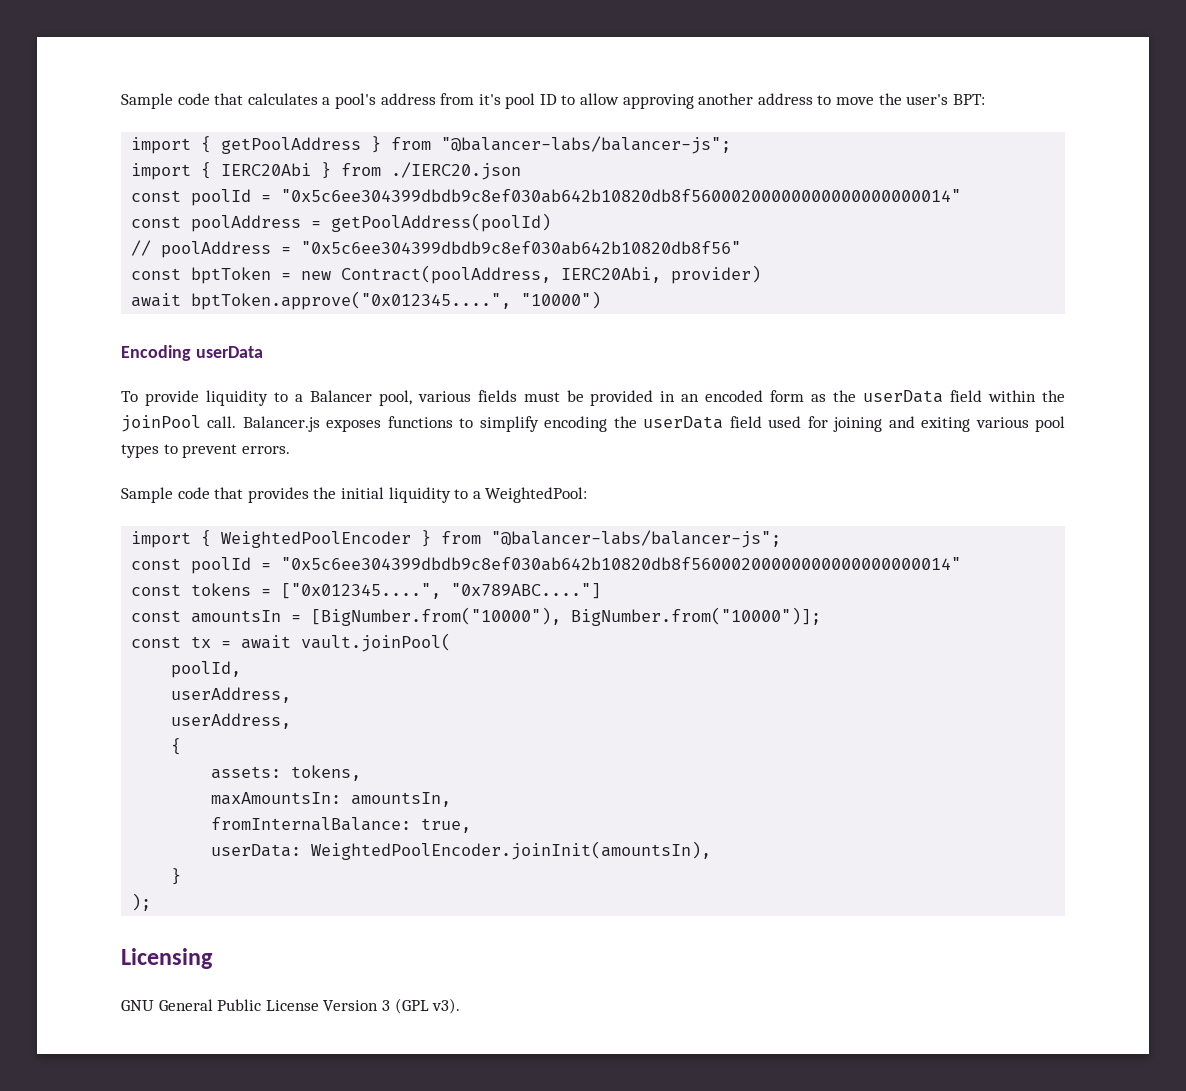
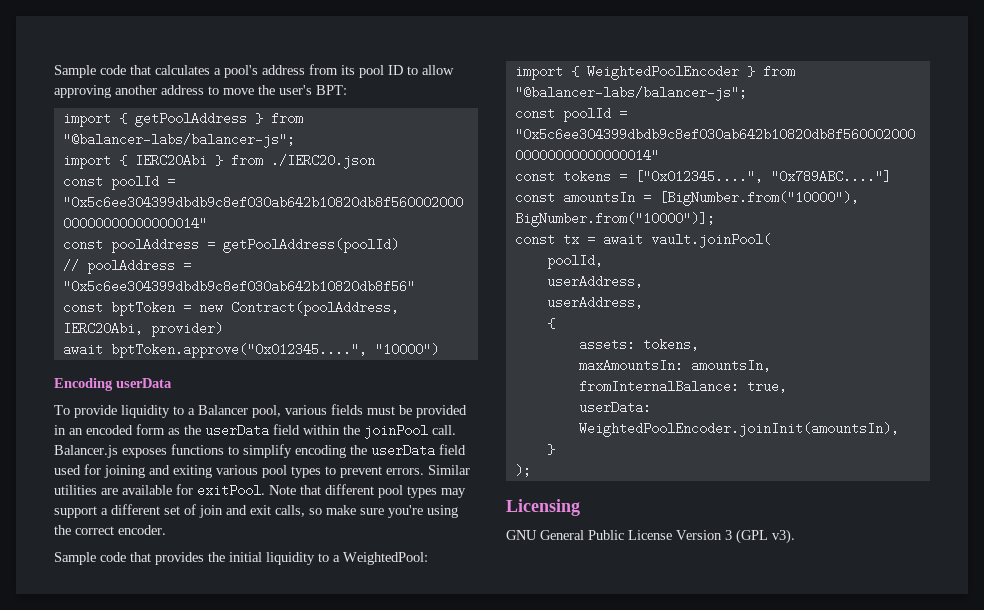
- Sample code that calculates a pool's address from it's pool ID to allow approving another address to move the user's BPT:
+ Sample code that calculates a pool's address from its pool ID to allow approving another address to move the user's BPT:
+ Similar utilities are available for exitPool. Note that different pool types may support a different set of join and exit calls, so make sure you're using the correct encoder.

